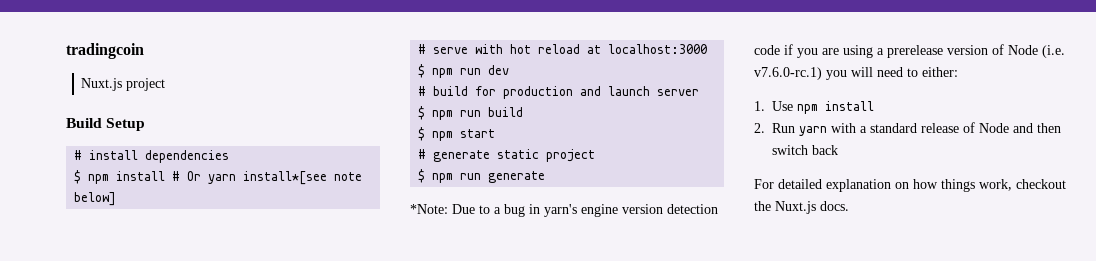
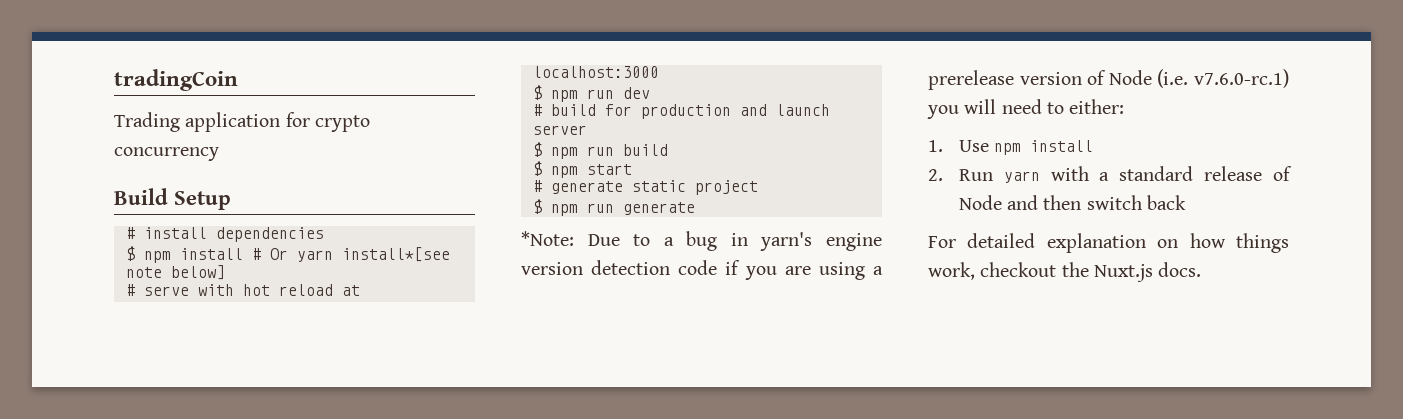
- tradingcoin
- Nuxt.js project
+ tradingCoin
+ Trading application for crypto concurrency

